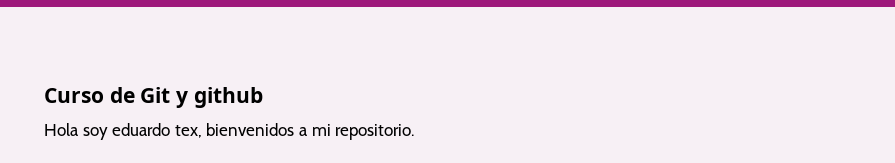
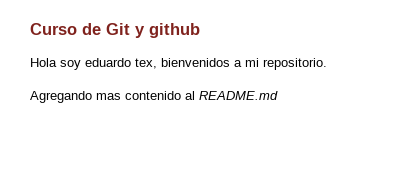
+ Agregando mas contenido al README.md

